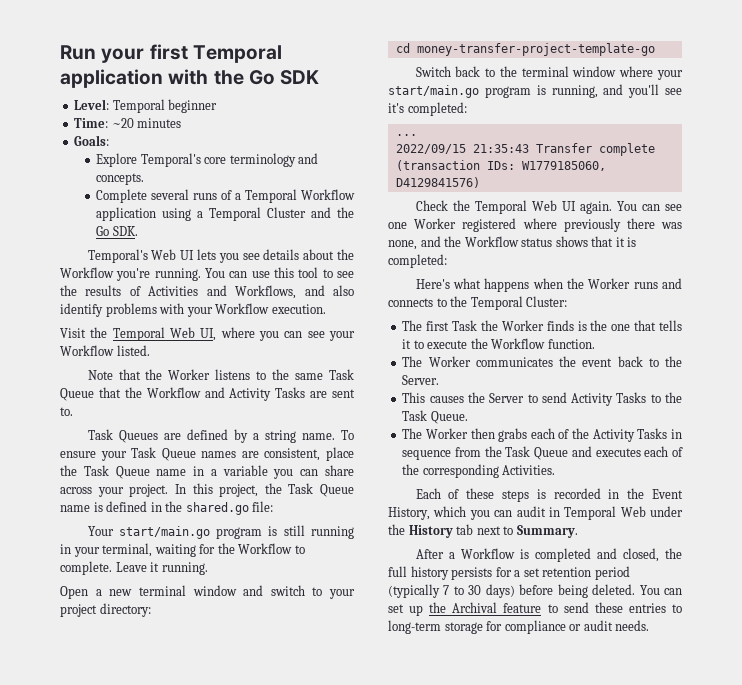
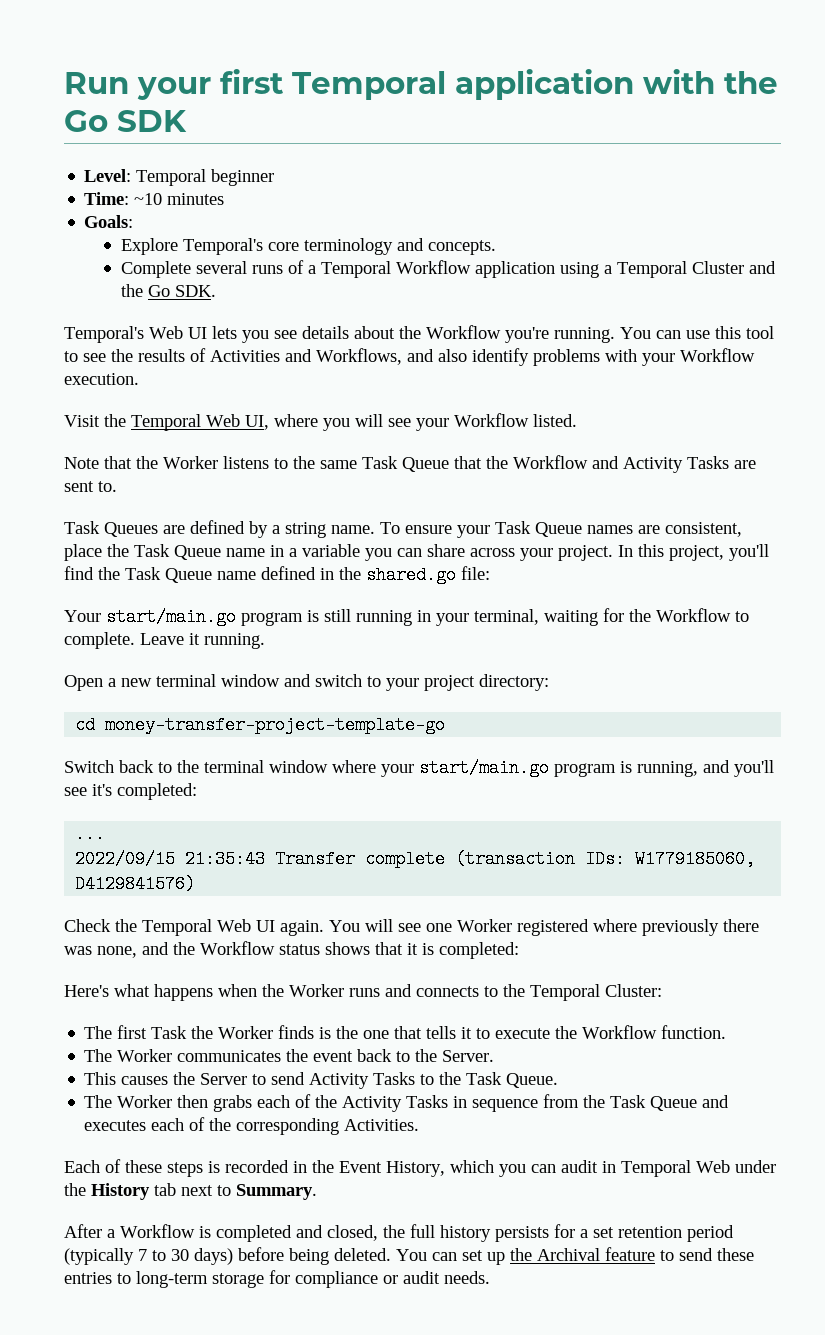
- Time: ~20 minutes
+ Time: ~10 minutes
- Visit the Temporal Web UI, where you can see your Workflow listed.
+ Visit the Temporal Web UI, where you will see your Workflow listed.
- In this project, the Task Queue name is defined in the shared.go file:
+ In this project, you'll find the Task Queue name defined in the shared.go file:
- You can see one Worker registered where previously there was none, and the Workflow status shows that it is completed:
+ You will see one Worker registered where previously there was none, and the Workflow status shows that it is completed:

